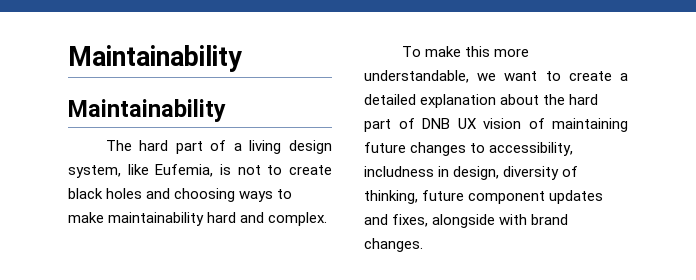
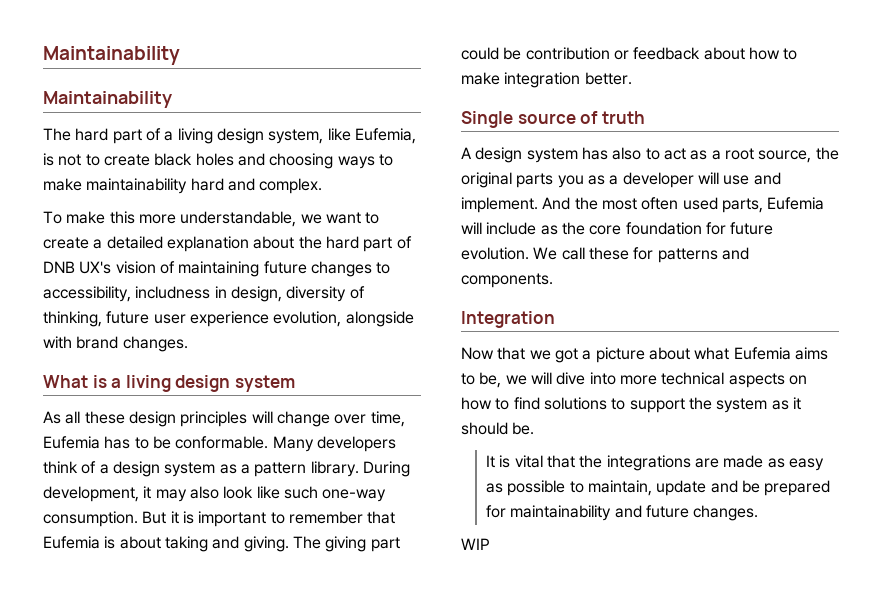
- To make this more understandable, we want to create a detailed explanation about the hard part of DNB UX vision of maintaining future changes to accessibility, includness in design, diversity of thinking, future component updates and fixes, alongside with brand changes.
+ To make this more understandable, we want to create a detailed explanation about the hard part of DNB UX's vision of maintaining future changes to accessibility, includness in design, diversity of thinking, future user experience evolution, alongside with brand changes.
+ What is a living design system
+ As all these design principles will change over time, Eufemia has to be conformable. Many developers think of a design system as a pattern library. During development, it may also look like such one-way consumption. But it is important to remember that Eufemia is about taking and giving. The giving part could be contribution or feedback about how to make integration better.
+ Single source of truth
+ A design system has also to act as a root source, the original parts you as a developer will use and implement. And the most often used parts, Eufemia will include as the core foundation for future evolution. We call these for patterns and components.
+ Integration
+ Now that we got a picture about what Eufemia aims to be, we will dive into more technical aspects on how to find solutions to support the system as it should be.
+ It is vital that the integrations are made as easy as possible to maintain, update and be prepared for maintainability and future changes.
+ WIP

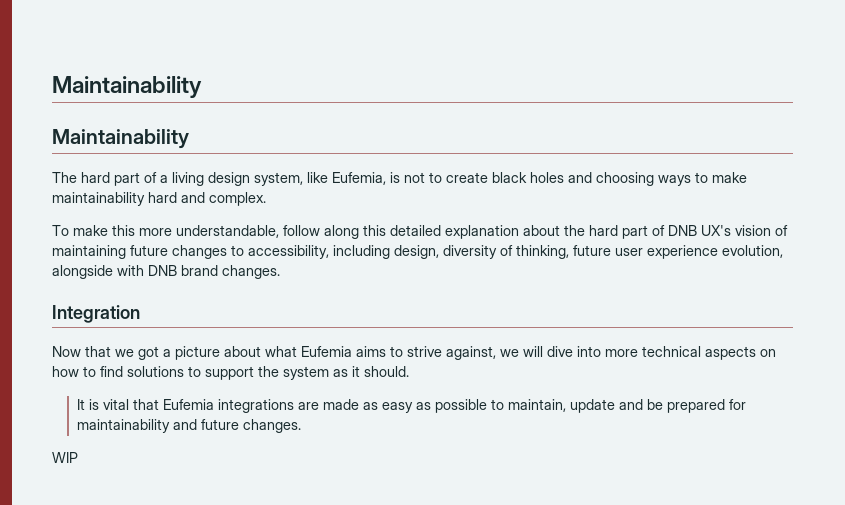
- To make this more understandable, we want to create a detailed explanation about the hard part of DNB UX's vision of maintaining future changes to accessibility, includness in design, diversity of thinking, future user experience evolution, alongside with brand changes.
+ To make this more understandable, follow along this detailed explanation about the hard part of DNB UX's vision of maintaining future changes to accessibility, including design, diversity of thinking, future user experience evolution, alongside with DNB brand changes.
- What is a living design system
- As all these design principles will change over time, Eufemia has to be conformable. Many developers think of a design system as a pattern library. During development, it may also look like such one-way consumption. But it is important to remember that Eufemia is about taking and giving. The giving part could be contribution or feedback about how to make integration better.
- Single source of truth
- A design system has also to act as a root source, the original parts you as a developer will use and implement. And the most often used parts, Eufemia will include as the core foundation for future evolution. We call these for patterns and components.
- Now that we got a picture about what Eufemia aims to be, we will dive into more technical aspects on how to find solutions to support the system as it should be.
+ Now that we got a picture about what Eufemia aims to strive against, we will dive into more technical aspects on how to find solutions to support the system as it should.
- It is vital that the integrations are made as easy as possible to maintain, update and be prepared for maintainability and future changes.
+ It is vital that Eufemia integrations are made as easy as possible to maintain, update and be prepared for maintainability and future changes.

